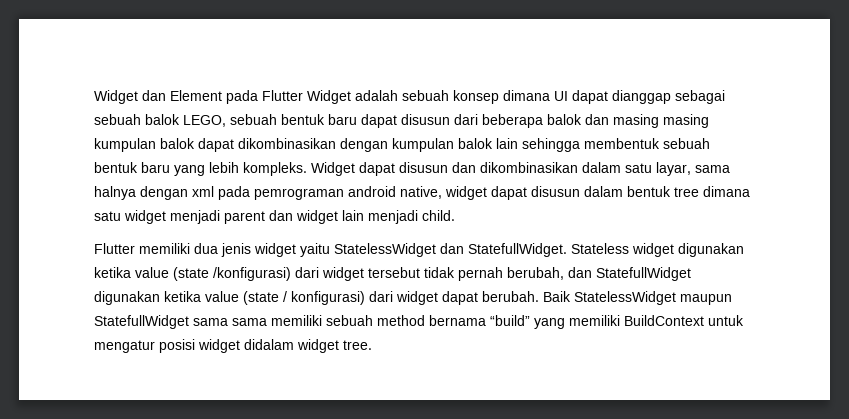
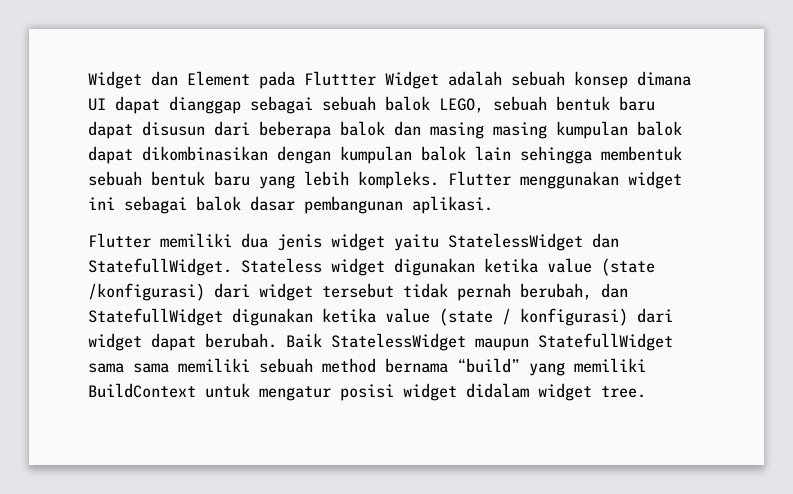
- Widget dan Element pada Flutter Widget adalah sebuah konsep dimana UI dapat dianggap sebagai sebuah balok LEGO, sebuah bentuk baru dapat disusun dari beberapa balok dan masing masing kumpulan balok dapat dikombinasikan dengan kumpulan balok lain sehingga membentuk sebuah bentuk baru yang lebih kompleks.
+ Widget dan Element pada Fluttter Widget adalah sebuah konsep dimana UI dapat dianggap sebagai sebuah balok LEGO, sebuah bentuk baru dapat disusun dari beberapa balok dan masing masing kumpulan balok dapat dikombinasikan dengan kumpulan balok lain sehingga membentuk sebuah bentuk baru yang lebih kompleks.
- Widget dapat disusun dan dikombinasikan dalam satu layar, sama halnya dengan xml pada pemrograman android native, widget dapat disusun dalam bentuk tree dimana satu widget menjadi parent dan widget lain menjadi child.
+ Flutter menggunakan widget ini sebagai balok dasar pembangunan aplikasi.

